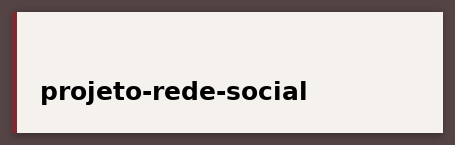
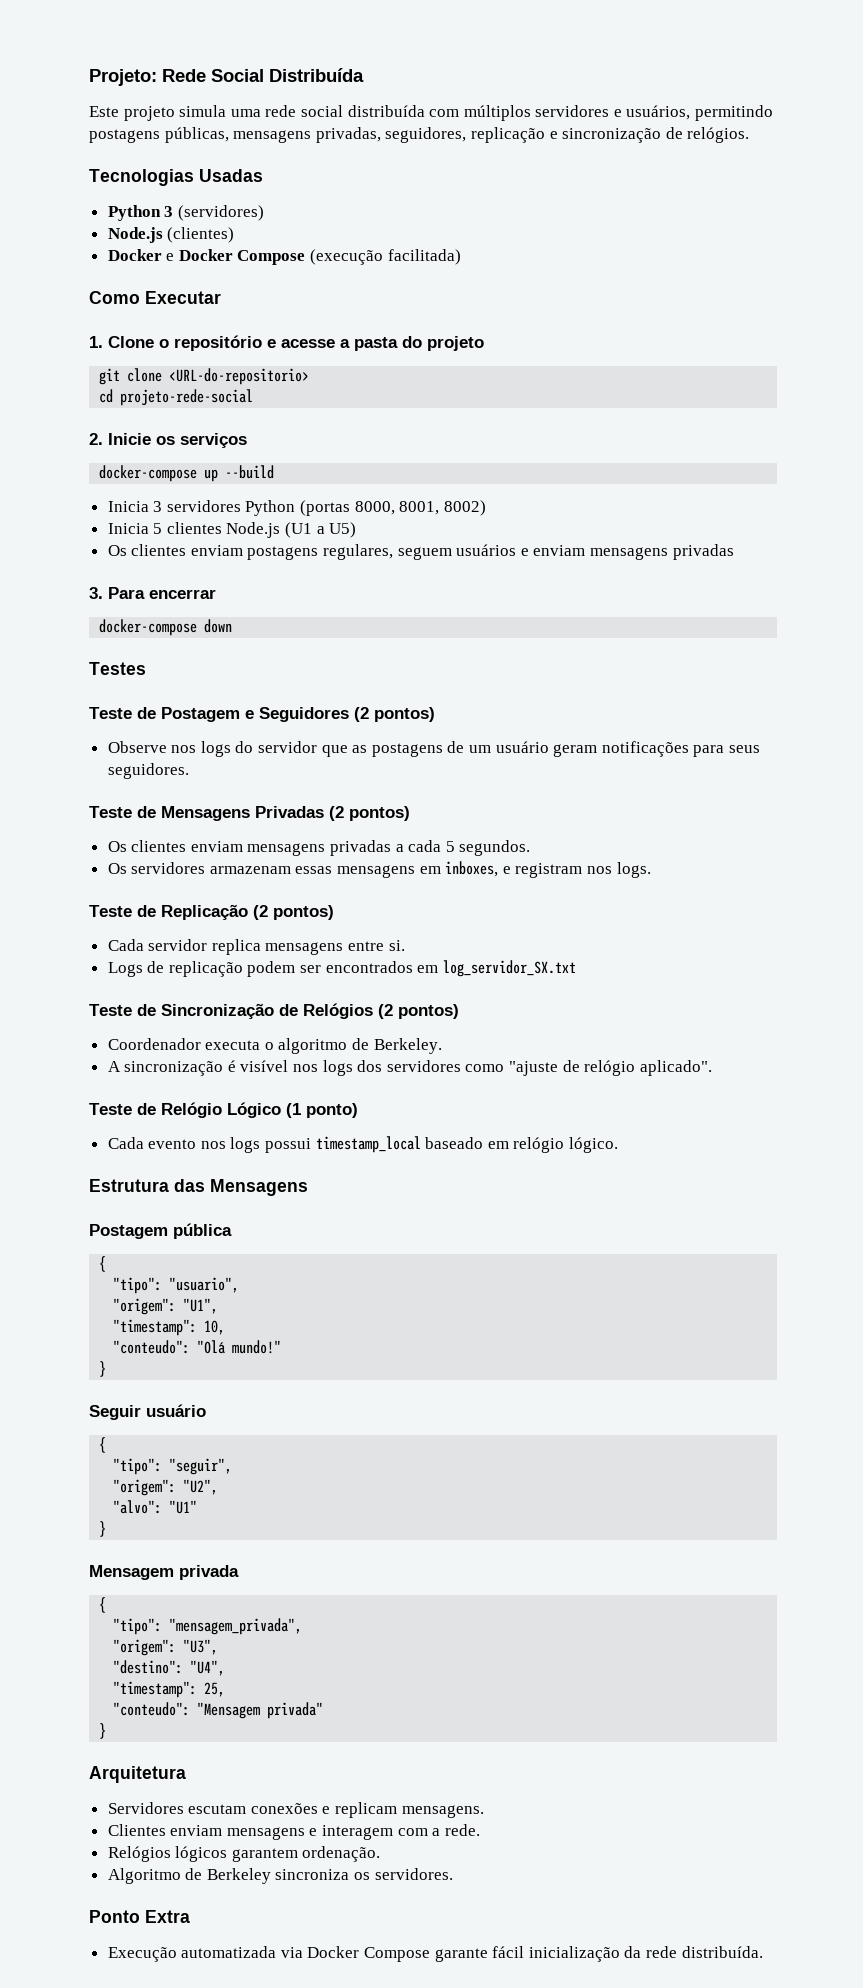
- projeto-rede-social
+ Projeto: Rede Social Distribuída
+ Este projeto simula uma rede social distribuída com múltiplos servidores e usuários, permitindo postagens públicas, mensagens privadas, seguidores, replicação e sincronização de relógios.
+ Tecnologias Usadas
+ Python 3 (servidores)
+ Node.js (clientes)
+ Docker e Docker Compose (execução facilitada)
+ Como Executar
+ 1. Clone o repositório e acesse a pasta do projeto
+ git clone <URL-do-repositorio>
+ cd projeto-rede-social
+ 2. Inicie os serviços
+ docker-compose up --build
+ Inicia 3 servidores Python (portas 8000, 8001, 8002)
+ Inicia 5 clientes Node.js (U1 a U5)
+ Os clientes enviam postagens regulares, seguem usuários e enviam mensagens privadas
+ 3. Para encerrar
+ docker-compose down
+ Testes
+ Teste de Postagem e Seguidores (2 pontos)
+ Observe nos logs do servidor que as postagens de um usuário geram notificações para seus seguidores.
+ Teste de Mensagens Privadas (2 pontos)
+ Os clientes enviam mensagens privadas a cada 5 segundos.
+ Os servidores armazenam essas mensagens em inboxes, e registram nos logs.
+ Teste de Replicação (2 pontos)
+ Cada servidor replica mensagens entre si.
+ Logs de replicação podem ser encontrados em log_servidor_SX.txt
+ Teste de Sincronização de Relógios (2 pontos)
+ Coordenador executa o algoritmo de Berkeley.
+ A sincronização é visível nos logs dos servidores como "ajuste de relógio aplicado".
+ Teste de Relógio Lógico (1 ponto)
+ Cada evento nos logs possui timestamp_local baseado em relógio lógico.
+ Estrutura das Mensagens
+ Postagem pública
+ {
+ "tipo": "usuario",
+ "origem": "U1",
+ "timestamp": 10,
+ "conteudo": "Olá mundo!"
+ }
+ Seguir usuário
+ {
+ "tipo": "seguir",
+ "origem": "U2",
+ "alvo": "U1"
+ }
+ Mensagem privada
+ {
+ "tipo": "mensagem_privada",
+ "origem": "U3",
+ "destino": "U4",
+ "timestamp": 25,
+ "conteudo": "Mensagem privada"
+ }
+ Arquitetura
+ Servidores escutam conexões e replicam mensagens.
+ Clientes enviam mensagens e interagem com a rede.
+ Relógios lógicos garantem ordenação.
+ Algoritmo de Berkeley sincroniza os servidores.
+ Ponto Extra
+ Execução automatizada via Docker Compose garante fácil inicialização da rede distribuída.

